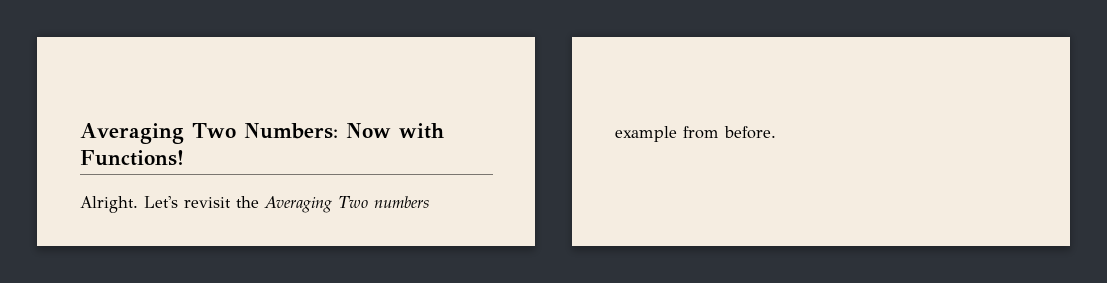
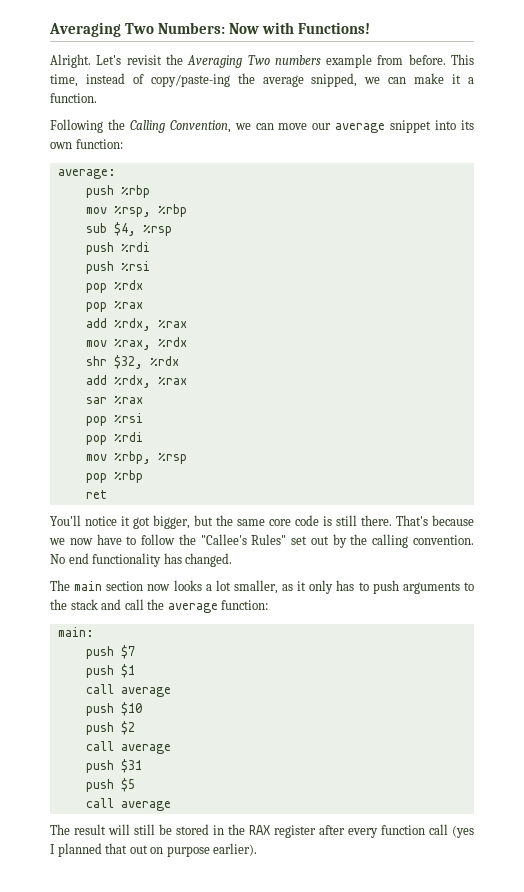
+ This time, instead of copy/paste-ing the average snipped, we can make it a function.
+ Following the Calling Convention, we can move our average snippet into its own function:
+ average:
+ push %rbp
+ mov %rsp, %rbp
+ sub $4, %rsp
+ push %rdi
+ push %rsi
+ pop %rdx
+ pop %rax
+ add %rdx, %rax
+ mov %rax, %rdx
+ shr $32, %rdx
+ add %rdx, %rax
+ sar %rax
+ pop %rsi
+ pop %rdi
+ mov %rbp, %rsp
+ pop %rbp
+ ret
+ You'll notice it got bigger, but the same core code is still there. That's because we now have to follow the "Callee's Rules" set out by the calling convention. No end functionality has changed.
+ The main section now looks a lot smaller, as it only has to push arguments to the stack and call the average function:
+ main:
+ push $7
+ push $1
+ call average
+ push $10
+ push $2
+ call average
+ push $31
+ push $5
+ call average
+ The result will still be stored in the RAX register after every function call (yes I planned that out on purpose earlier).

